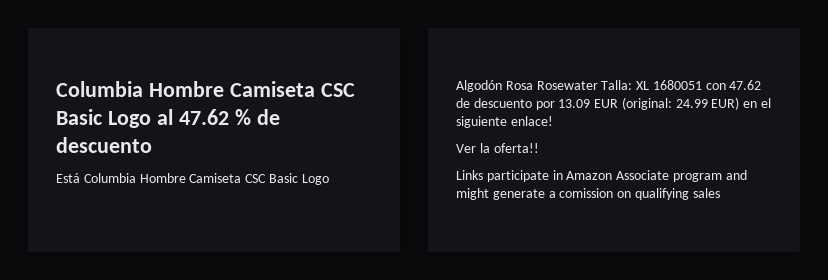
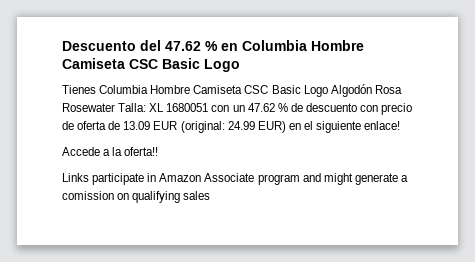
- Columbia Hombre Camiseta CSC Basic Logo al 47.62 % de descuento
- Está Columbia Hombre Camiseta CSC Basic Logo Algodón Rosa Rosewater Talla: XL 1680051 con 47.62 de descuento por 13.09 EUR (original: 24.99 EUR) en el siguiente enlace!
+ Descuento del 47.62 % en Columbia Hombre Camiseta CSC Basic Logo
+ Tienes Columbia Hombre Camiseta CSC Basic Logo Algodón Rosa Rosewater Talla: XL 1680051 con un 47.62 % de descuento con precio de oferta de 13.09 EUR (original: 24.99 EUR) en el siguiente enlace!
- Ver la oferta!!
+ Accede a la oferta!!

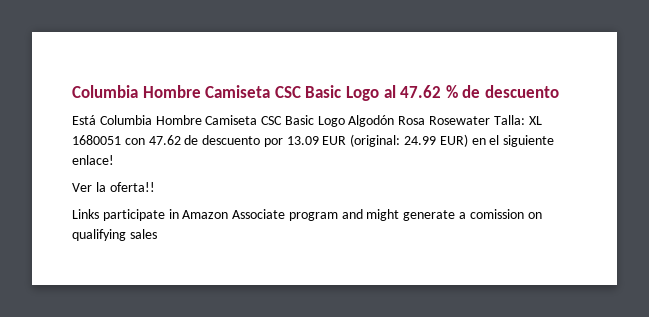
- Descuento del 47.62 % en Columbia Hombre Camiseta CSC Basic Logo
- Tienes Columbia Hombre Camiseta CSC Basic Logo Algodón Rosa Rosewater Talla: XL 1680051 con un 47.62 % de descuento con precio de oferta de 13.09 EUR (original: 24.99 EUR) en el siguiente enlace!
+ Columbia Hombre Camiseta CSC Basic Logo al 47.62 % de descuento
+ Está Columbia Hombre Camiseta CSC Basic Logo Algodón Rosa Rosewater Talla: XL 1680051 con 47.62 de descuento por 13.09 EUR (original: 24.99 EUR) en el siguiente enlace!
- Accede a la oferta!!
+ Ver la oferta!!

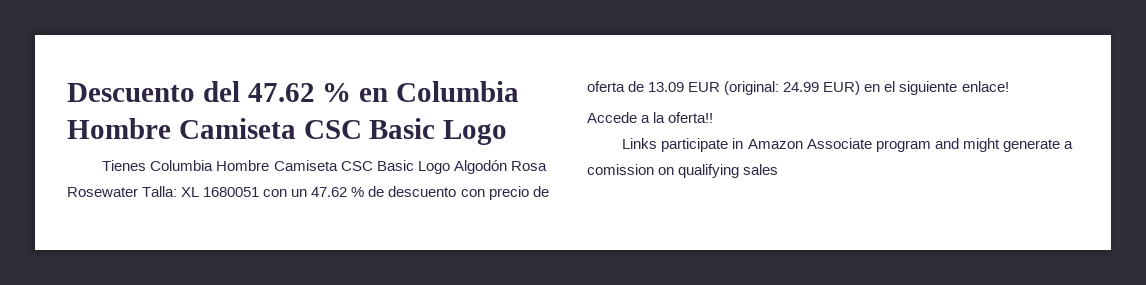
- Columbia Hombre Camiseta CSC Basic Logo al 47.62 % de descuento
- Está Columbia Hombre Camiseta CSC Basic Logo Algodón Rosa Rosewater Talla: XL 1680051 con 47.62 de descuento por 13.09 EUR (original: 24.99 EUR) en el siguiente enlace!
+ Descuento del 47.62 % en Columbia Hombre Camiseta CSC Basic Logo
+ Tienes Columbia Hombre Camiseta CSC Basic Logo Algodón Rosa Rosewater Talla: XL 1680051 con un 47.62 % de descuento con precio de oferta de 13.09 EUR (original: 24.99 EUR) en el siguiente enlace!
- Ver la oferta!!
+ Accede a la oferta!!

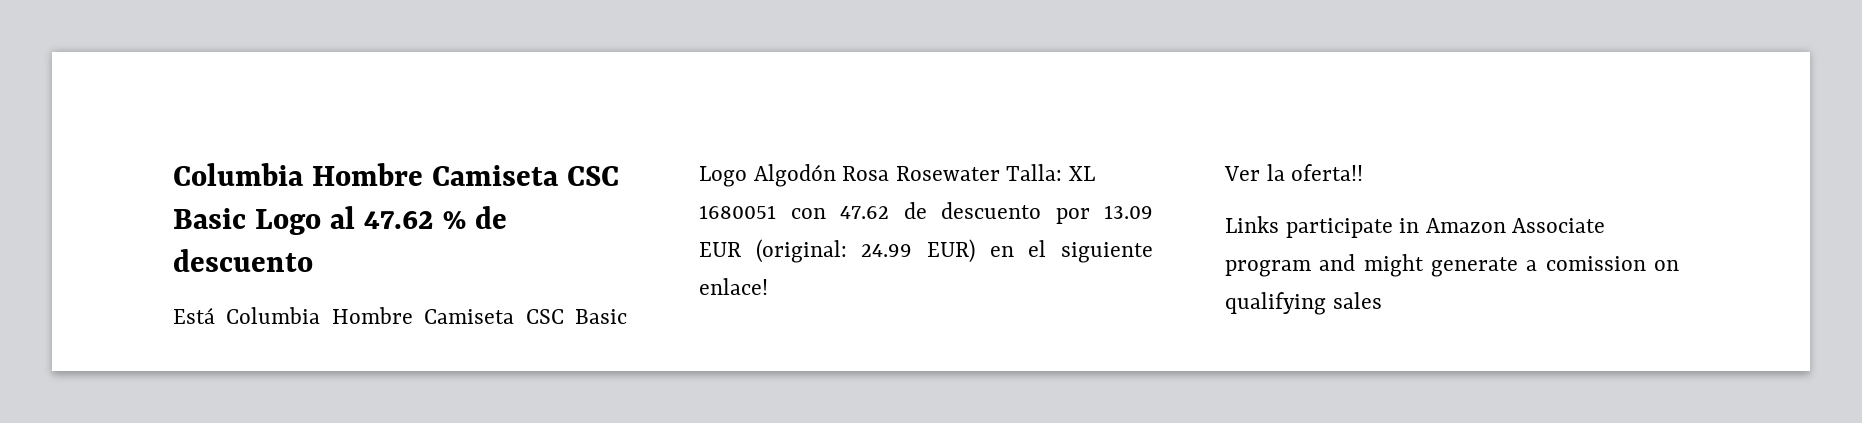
- Descuento del 47.62 % en Columbia Hombre Camiseta CSC Basic Logo
- Tienes Columbia Hombre Camiseta CSC Basic Logo Algodón Rosa Rosewater Talla: XL 1680051 con un 47.62 % de descuento con precio de oferta de 13.09 EUR (original: 24.99 EUR) en el siguiente enlace!
+ Columbia Hombre Camiseta CSC Basic Logo al 47.62 % de descuento
+ Está Columbia Hombre Camiseta CSC Basic Logo Algodón Rosa Rosewater Talla: XL 1680051 con 47.62 de descuento por 13.09 EUR (original: 24.99 EUR) en el siguiente enlace!
- Accede a la oferta!!
+ Ver la oferta!!

